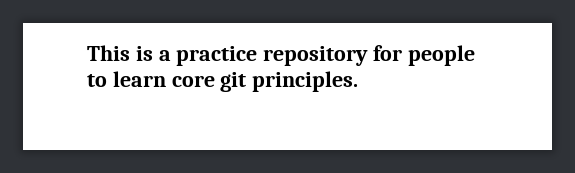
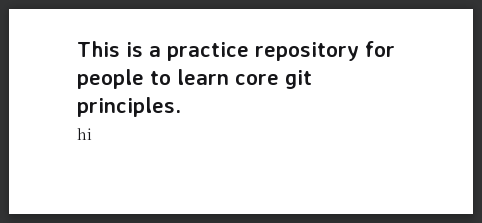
+ hi

